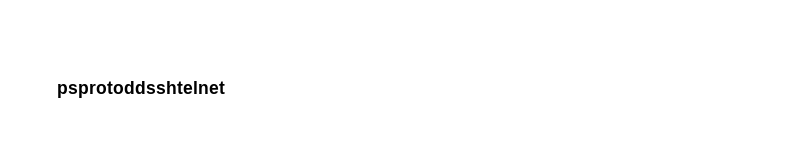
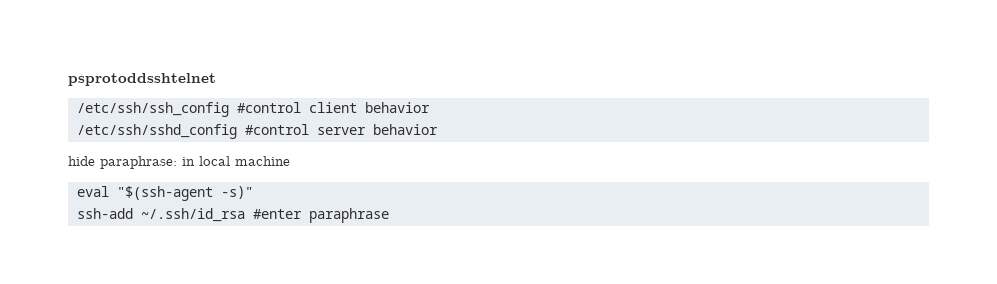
+ /etc/ssh/ssh_config #control client behavior
+ /etc/ssh/sshd_config #control server behavior
+ hide paraphrase: in local machine
+ eval "$(ssh-agent -s)"
+ ssh-add ~/.ssh/id_rsa #enter paraphrase

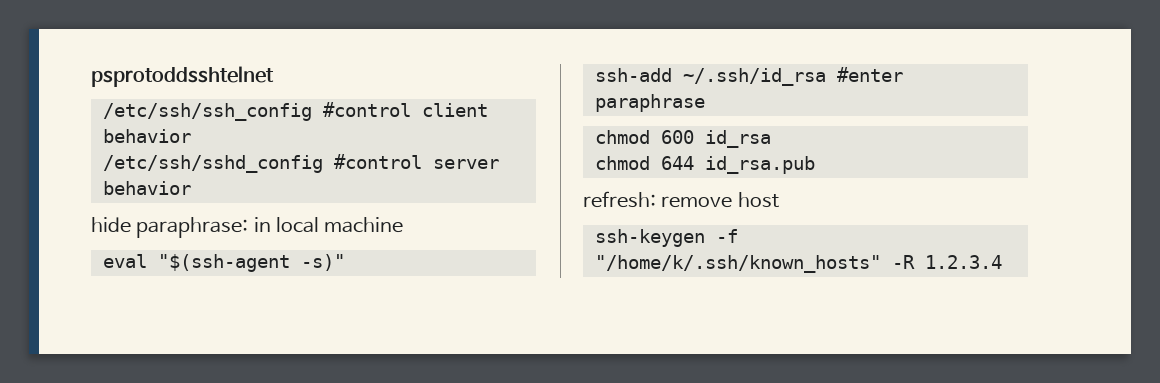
+ chmod 600 id_rsa
+ chmod 644 id_rsa.pub
+ refresh: remove host
+ ssh-keygen -f "/home/k/.ssh/known_hosts" -R 1.2.3.4

